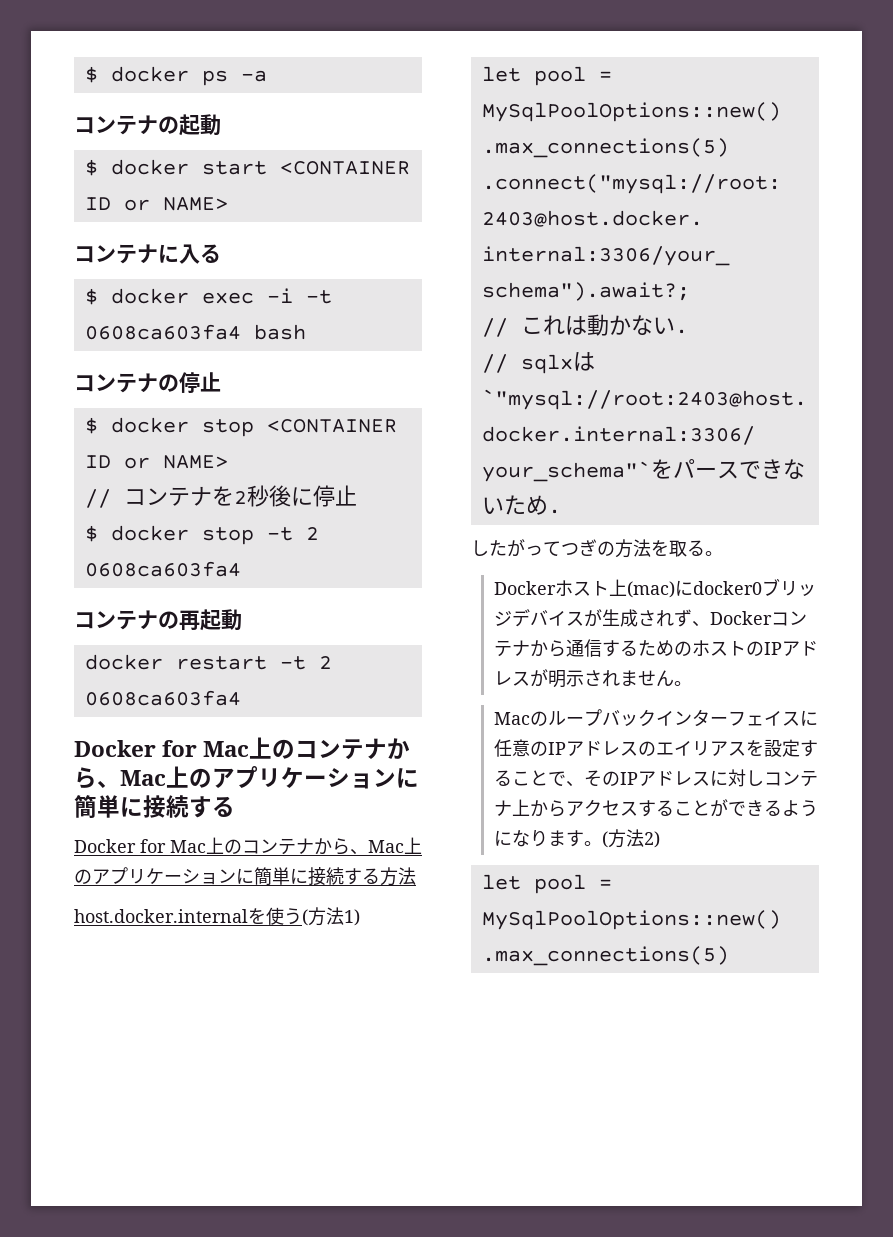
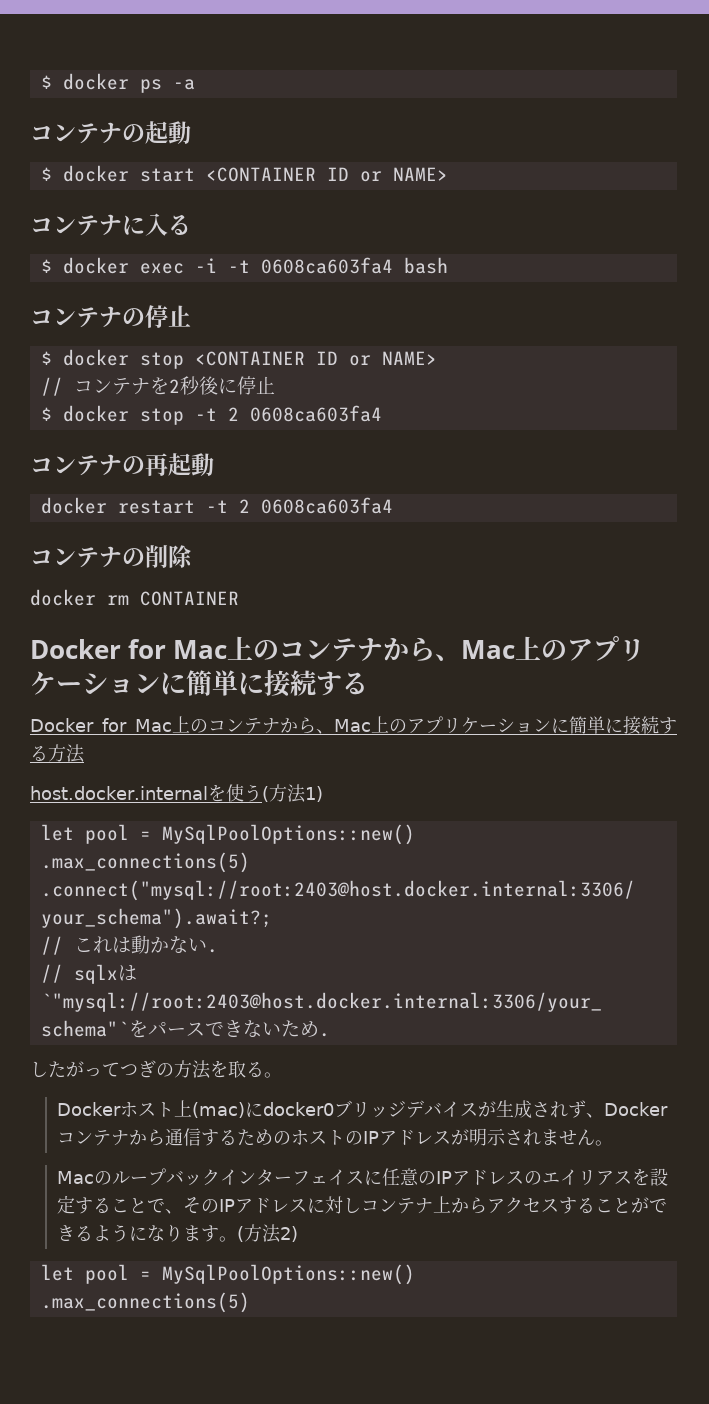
+ コンテナの削除
+ docker rm CONTAINER

